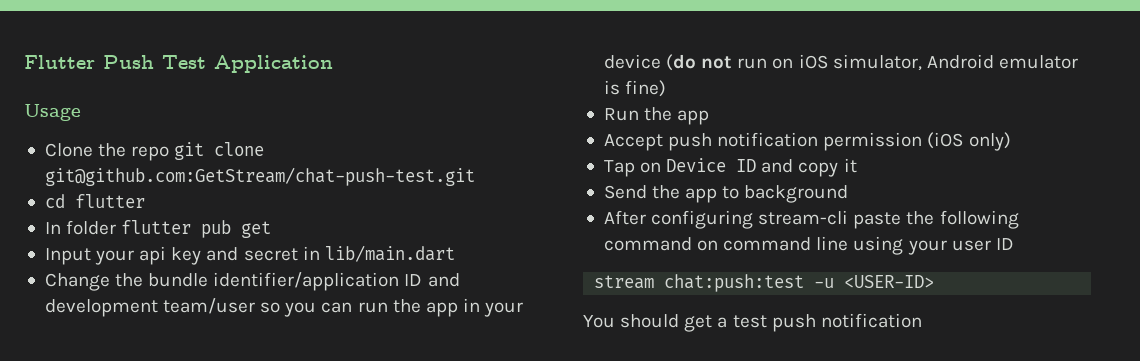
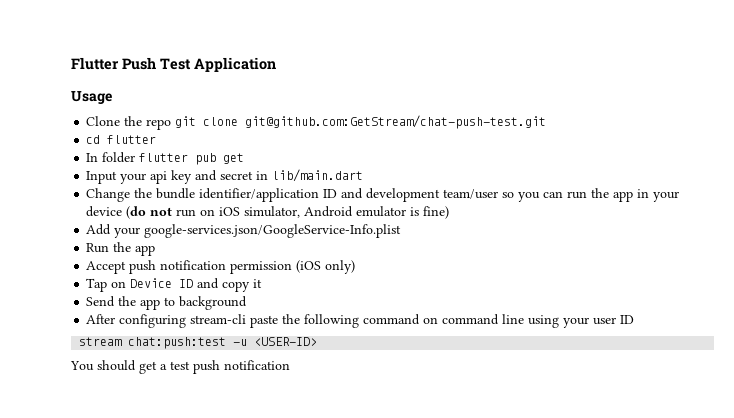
+ Add your google-services.json/GoogleService-Info.plist

